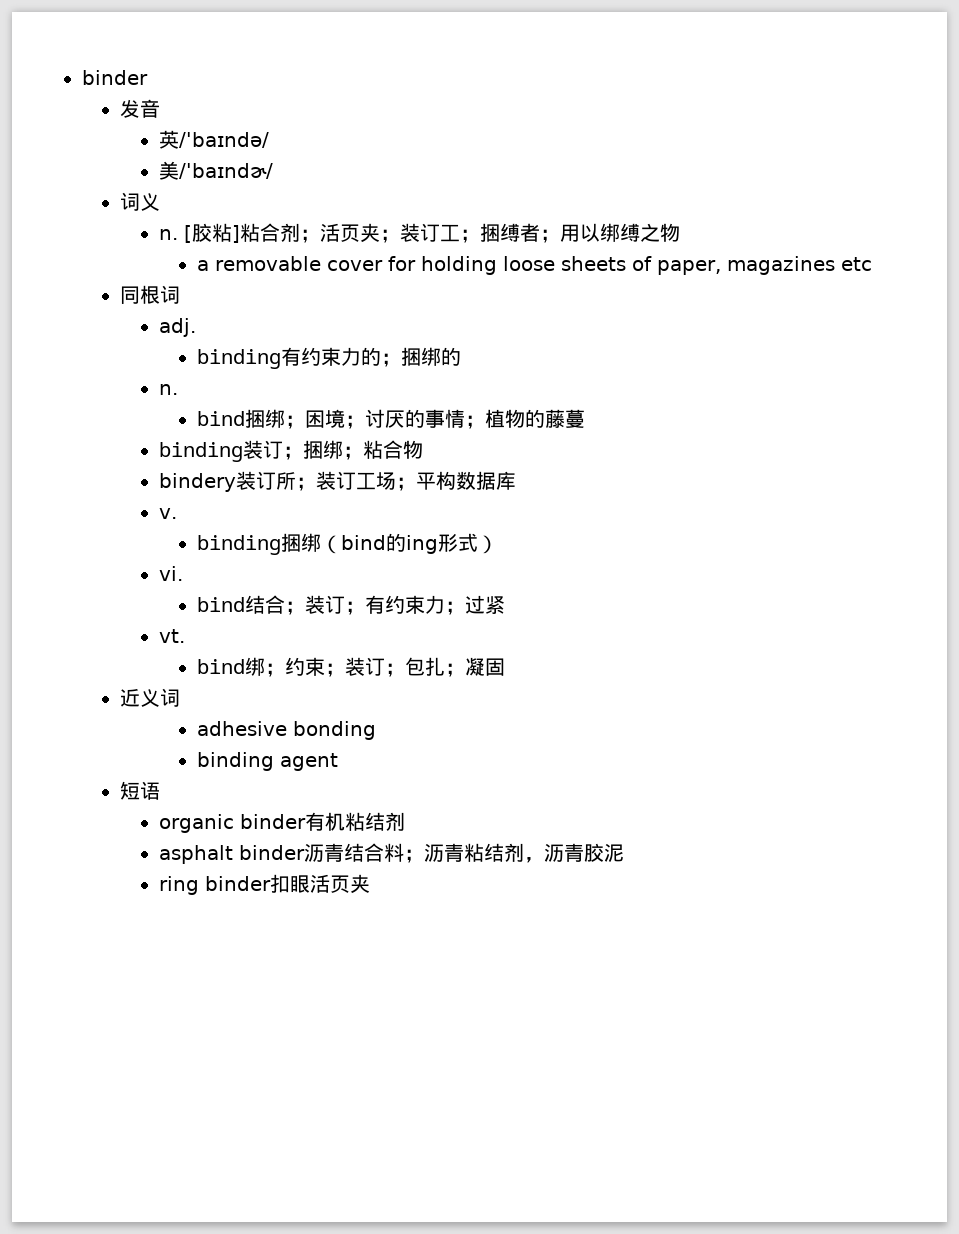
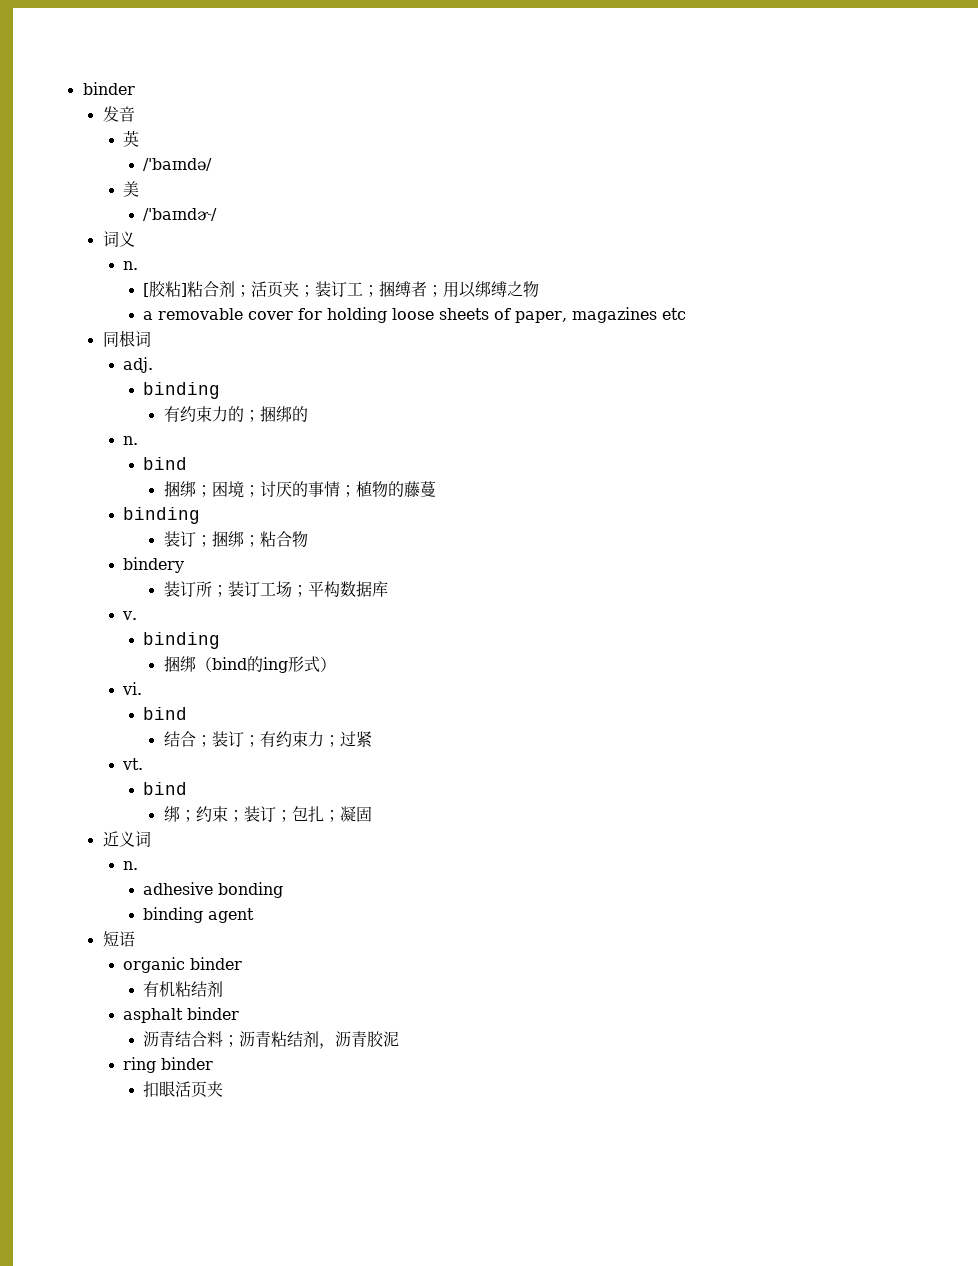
- 英/'baɪndə/
+ 英
+ /'baɪndə/
- 美/'baɪndɚ/
+ 美
+ /'baɪndɚ/
  词义
- n. [胶粘]粘合剂；活页夹；装订工；捆缚者；用以绑缚之物
+ n.
+ [胶粘]粘合剂；活页夹；装订工；捆缚者；用以绑缚之物
  adj.
- binding有约束力的；捆绑的
+ binding
+ 有约束力的；捆绑的
  n.
- bind捆绑；困境；讨厌的事情；植物的藤蔓
- binding装订；捆绑；粘合物
+ bind
+ 捆绑；困境；讨厌的事情；植物的藤蔓
+ binding
+ 装订；捆绑；粘合物
- bindery装订所；装订工场；平构数据库
+ bindery
+ 装订所；装订工场；平构数据库
  v.
- binding捆绑（bind的ing形式）
+ binding
+ 捆绑（bind的ing形式）
  vi.
- bind结合；装订；有约束力；过紧
+ bind
+ 结合；装订；有约束力；过紧
  vt.
- bind绑；约束；装订；包扎；凝固
+ bind
+ 绑；约束；装订；包扎；凝固
  近义词
+ n.
- organic binder有机粘结剂
+ organic binder
+ 有机粘结剂
- asphalt binder沥青结合料；沥青粘结剂，沥青胶泥
+ asphalt binder
+ 沥青结合料；沥青粘结剂，沥青胶泥
- ring binder扣眼活页夹
+ ring binder
+ 扣眼活页夹

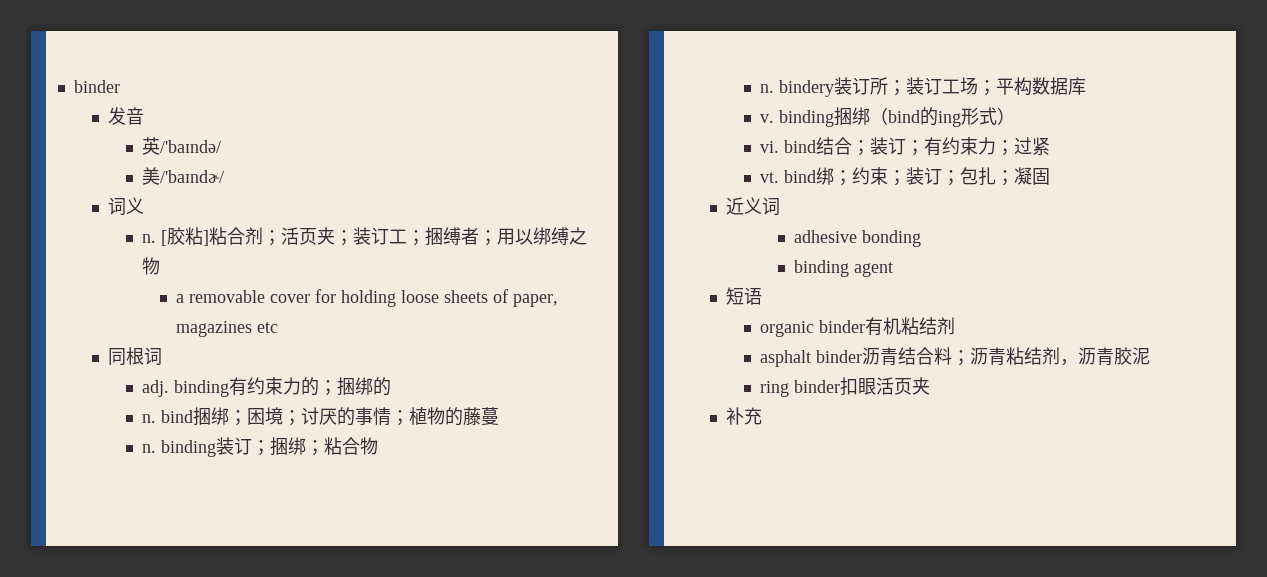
- 英
- /'baɪndə/
+ 英/'baɪndə/
- 美
- /'baɪndɚ/
+ 美/'baɪndɚ/
  词义
- n.
- [胶粘]粘合剂；活页夹；装订工；捆缚者；用以绑缚之物
+ n. [胶粘]粘合剂；活页夹；装订工；捆缚者；用以绑缚之物
- adj.
- binding
- 有约束力的；捆绑的
- n.
- bind
- 捆绑；困境；讨厌的事情；植物的藤蔓
- binding
- 装订；捆绑；粘合物
+ adj. binding有约束力的；捆绑的
+ n. bind捆绑；困境；讨厌的事情；植物的藤蔓
+ n. binding装订；捆绑；粘合物
- bindery
- 装订所；装订工场；平构数据库
+ n. bindery装订所；装订工场；平构数据库
- v.
- binding
- 捆绑（bind的ing形式）
+ v. binding捆绑（bind的ing形式）
- vi.
- bind
- 结合；装订；有约束力；过紧
+ vi. bind结合；装订；有约束力；过紧
- vt.
- bind
- 绑；约束；装订；包扎；凝固
+ vt. bind绑；约束；装订；包扎；凝固
  近义词
- n.
- organic binder
- 有机粘结剂
+ organic binder有机粘结剂
- asphalt binder
- 沥青结合料；沥青粘结剂，沥青胶泥
+ asphalt binder沥青结合料；沥青粘结剂，沥青胶泥
- ring binder
- 扣眼活页夹
+ ring binder扣眼活页夹
+ 补充

